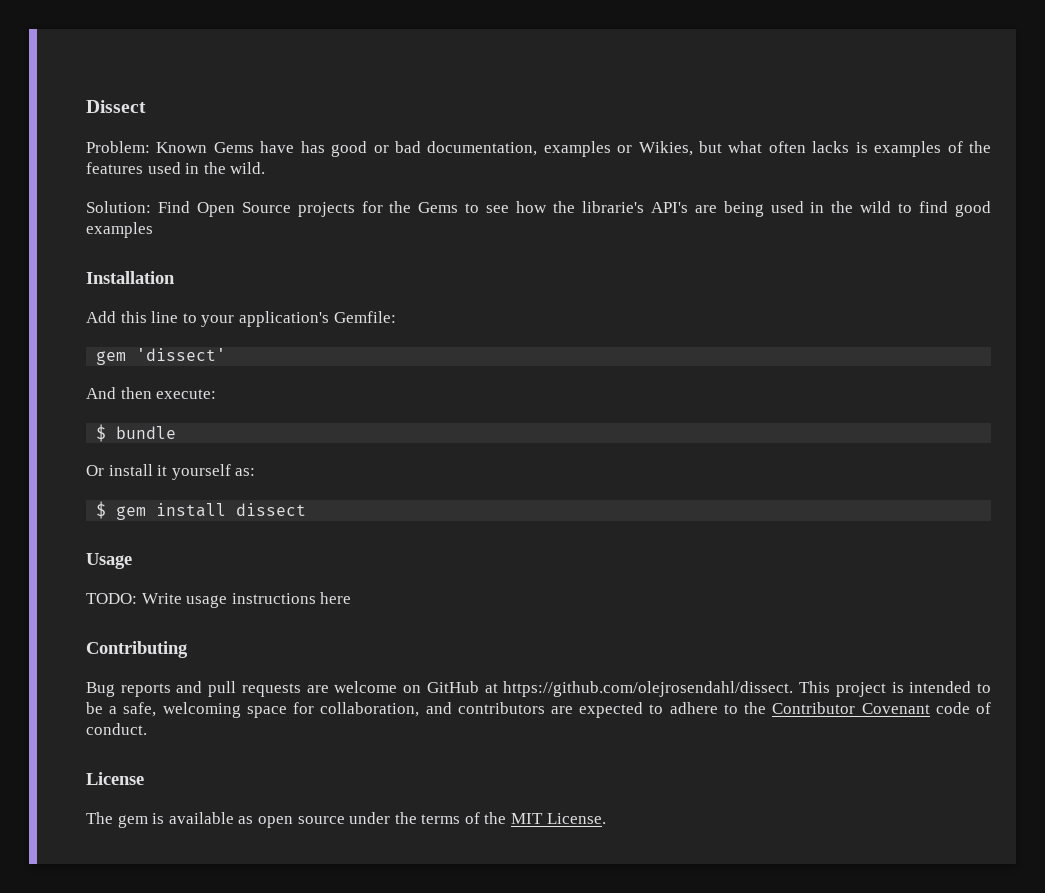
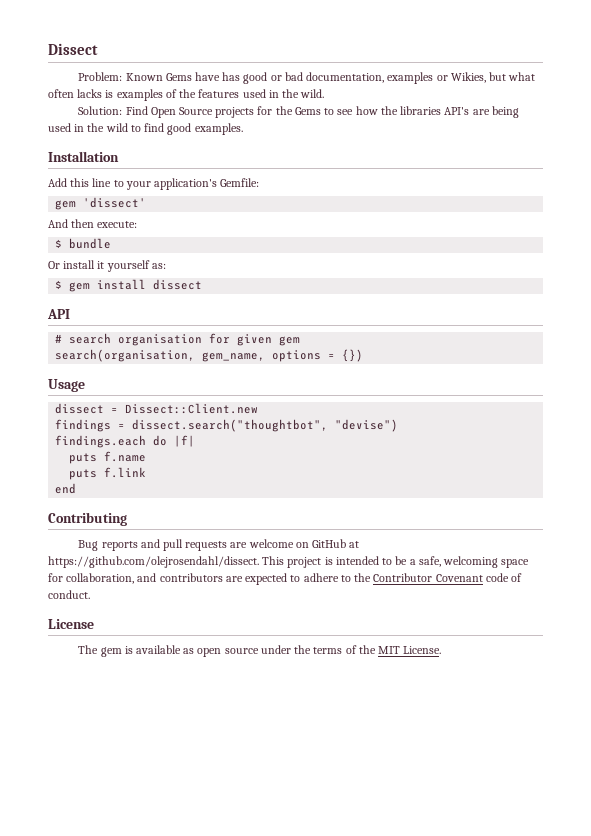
- Solution: Find Open Source projects for the Gems to see how the librarie's API's are being used in the wild to find good examples
+ Solution: Find Open Source projects for the Gems to see how the libraries API's are being used in the wild to find good examples.
+ API
+ # search organisation for given gem
+ search(organisation, gem_name, options = {})
  Usage
- TODO: Write usage instructions here
+ dissect = Dissect::Client.new
+ findings = dissect.search("thoughtbot", "devise")
+ findings.each do |f|
+ puts f.name
+ puts f.link
+ end

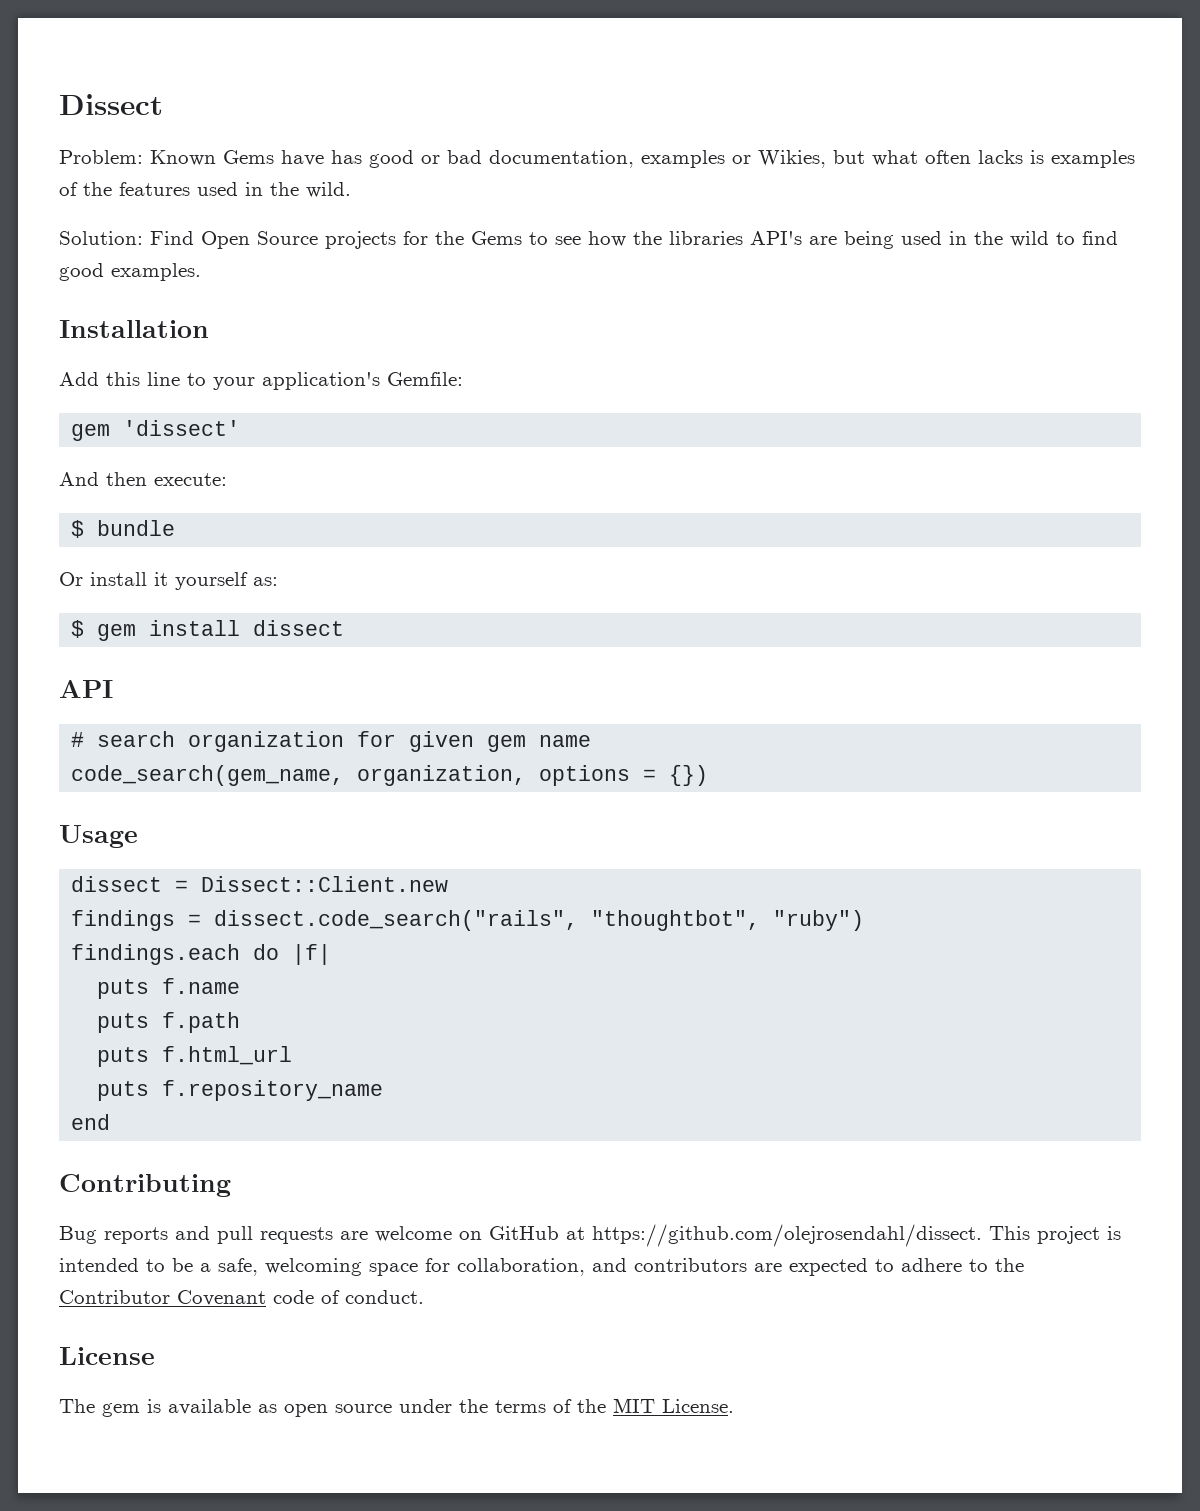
- # search organisation for given gem
- search(organisation, gem_name, options = {})
+ # search organization for given gem name
+ code_search(gem_name, organization, options = {})
- findings = dissect.search("thoughtbot", "devise")
+ findings = dissect.code_search("rails", "thoughtbot", "ruby")
- puts f.link
+ puts f.path
+ puts f.html_url
+ puts f.repository_name

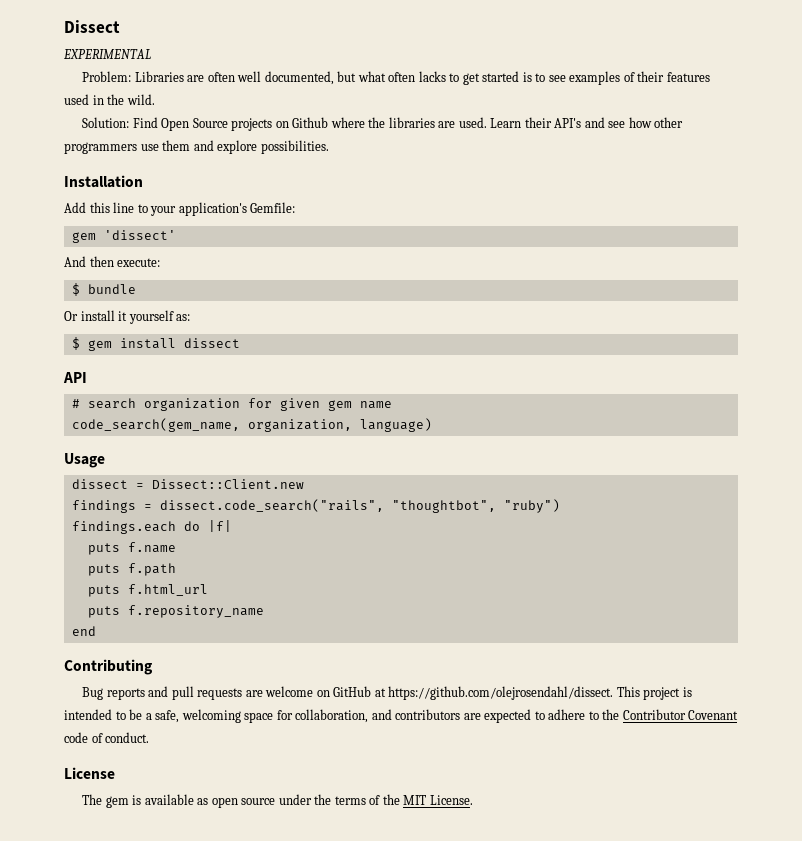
+ EXPERIMENTAL
- Problem: Known Gems have has good or bad documentation, examples or Wikies, but what often lacks is examples of the features used in the wild.
+ Problem: Libraries are often well documented, but what often lacks to get started is to see examples of their features used in the wild.
- Solution: Find Open Source projects for the Gems to see how the libraries API's are being used in the wild to find good examples.
+ Solution: Find Open Source projects on Github where the libraries are used. Learn their API's and see how other programmers use them and explore possibilities.
- code_search(gem_name, organization, options = {})
+ code_search(gem_name, organization, language)

